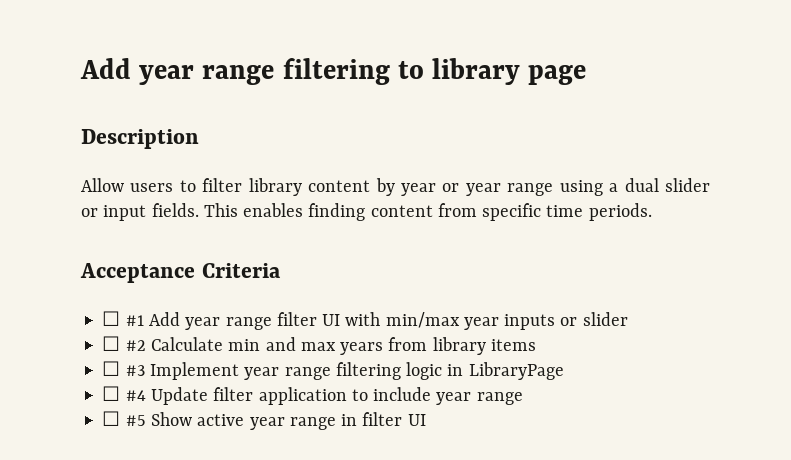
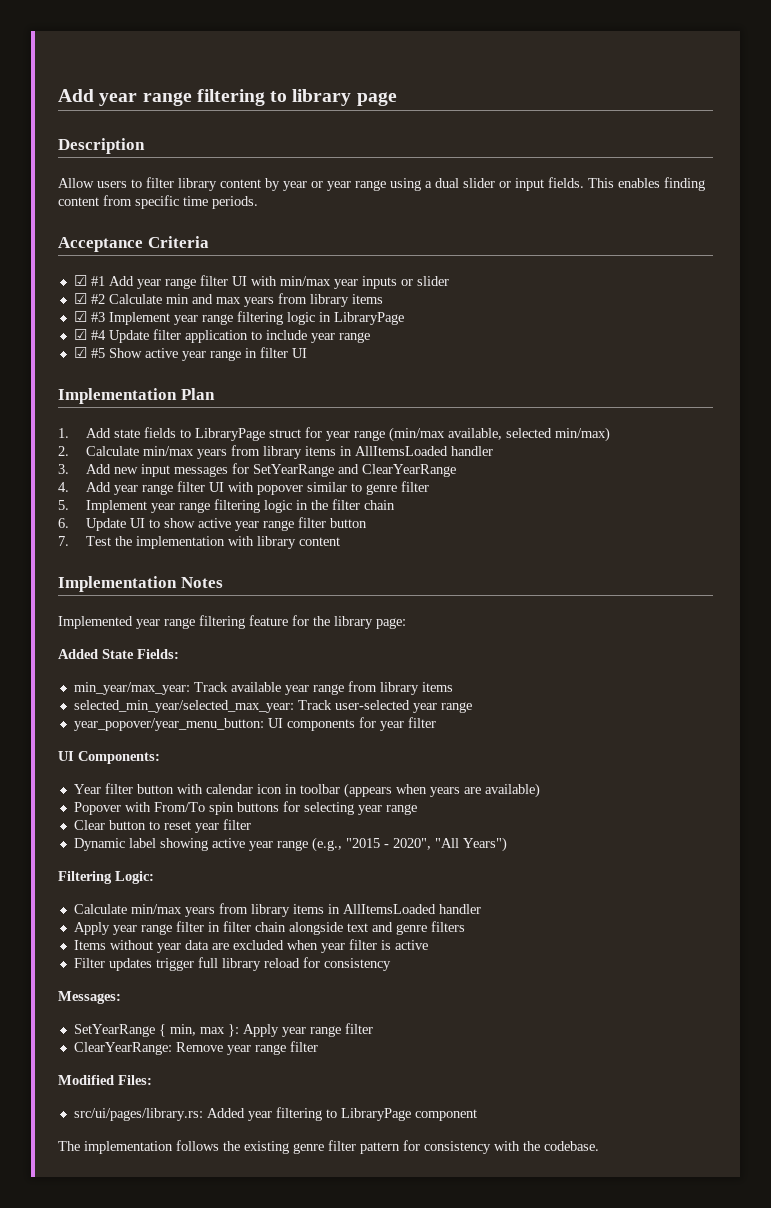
- ☐ #1 Add year range filter UI with min/max year inputs or slider
+ ☑ #1 Add year range filter UI with min/max year inputs or slider
- ☐ #2 Calculate min and max years from library items
+ ☑ #2 Calculate min and max years from library items
- ☐ #3 Implement year range filtering logic in LibraryPage
+ ☑ #3 Implement year range filtering logic in LibraryPage
- ☐ #4 Update filter application to include year range
+ ☑ #4 Update filter application to include year range
- ☐ #5 Show active year range in filter UI
+ ☑ #5 Show active year range in filter UI
+ Implementation Plan
+ 1. Add state fields to LibraryPage struct for year range (min/max available, selected min/max)
+ 2. Calculate min/max years from library items in AllItemsLoaded handler
+ 3. Add new input messages for SetYearRange and ClearYearRange
+ 4. Add year range filter UI with popover similar to genre filter
+ 5. Implement year range filtering logic in the filter chain
+ 6. Update UI to show active year range filter button
+ 7. Test the implementation with library content
+ Implementation Notes
+ Implemented year range filtering feature for the library page:
+ Added State Fields:
+ min_year/max_year: Track available year range from library items
+ selected_min_year/selected_max_year: Track user-selected year range
+ year_popover/year_menu_button: UI components for year filter
+ UI Components:
+ Year filter button with calendar icon in toolbar (appears when years are available)
+ Popover with From/To spin buttons for selecting year range
+ Clear button to reset year filter
+ Dynamic label showing active year range (e.g., "2015 - 2020", "All Years")
+ Filtering Logic:
+ Calculate min/max years from library items in AllItemsLoaded handler
+ Apply year range filter in filter chain alongside text and genre filters
+ Items without year data are excluded when year filter is active
+ Filter updates trigger full library reload for consistency
+ Messages:
+ SetYearRange { min, max }: Apply year range filter
+ ClearYearRange: Remove year range filter
+ Modified Files:
+ src/ui/pages/library.rs: Added year filtering to LibraryPage component
+ The implementation follows the existing genre filter pattern for consistency with the codebase.

